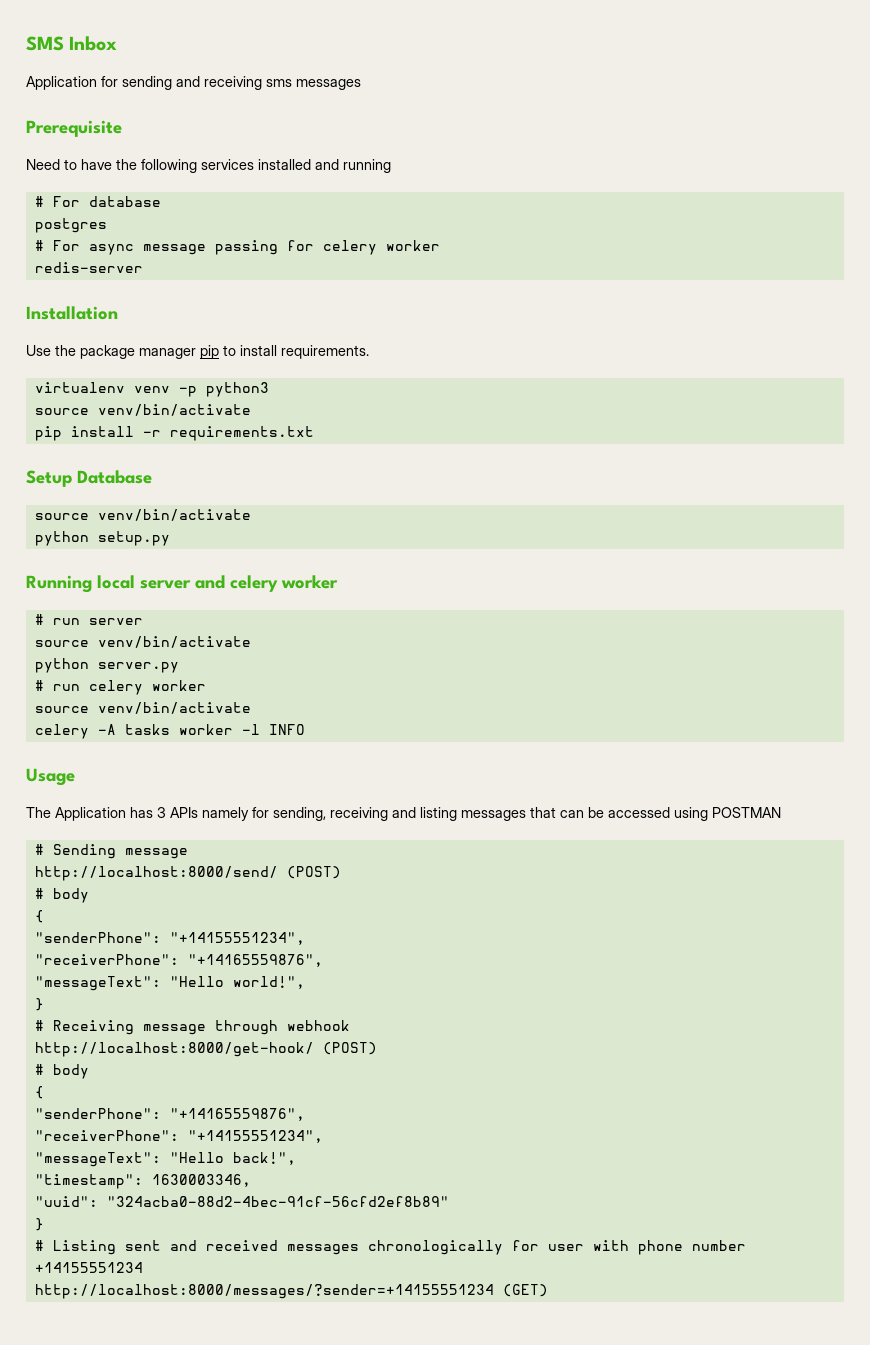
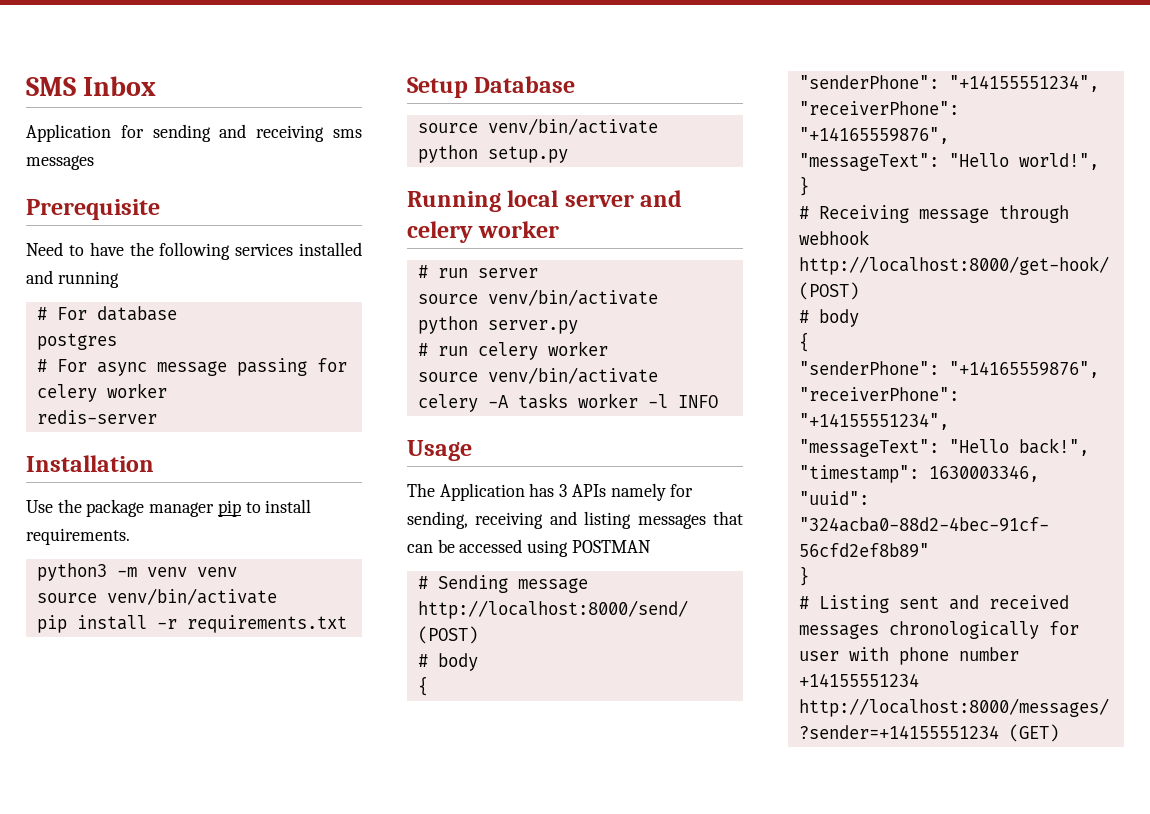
- virtualenv venv -p python3
+ python3 -m venv venv

